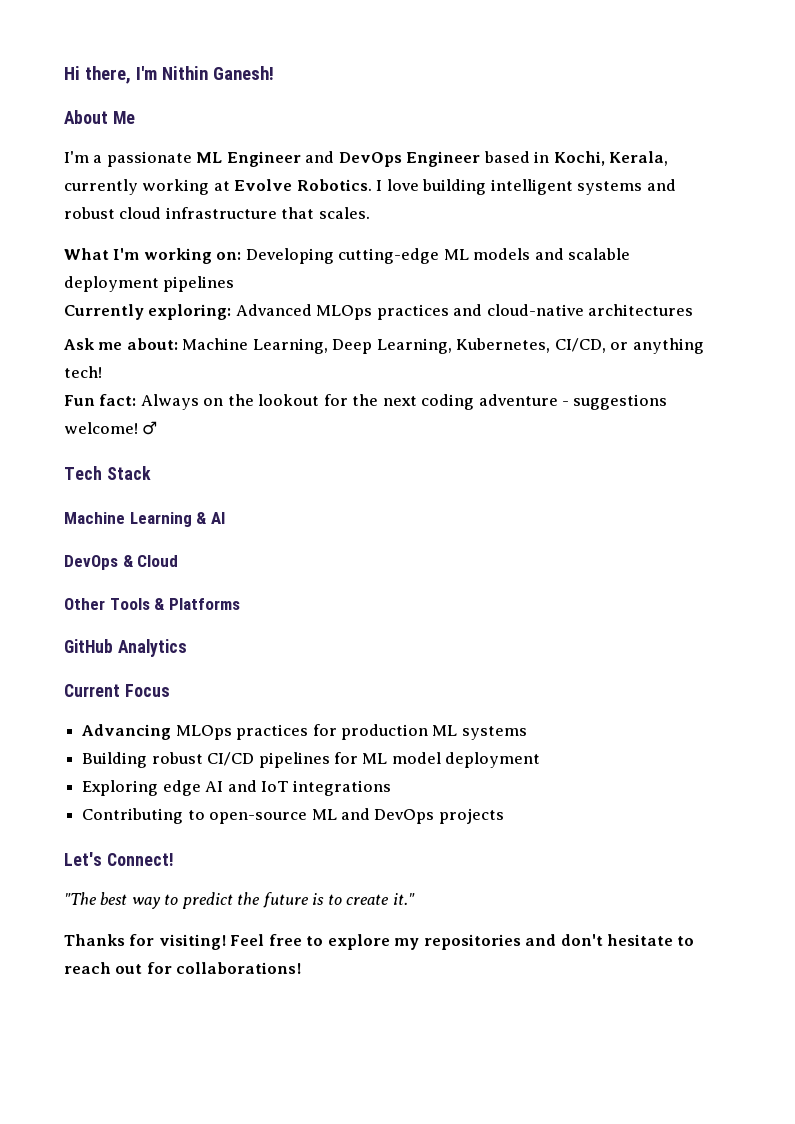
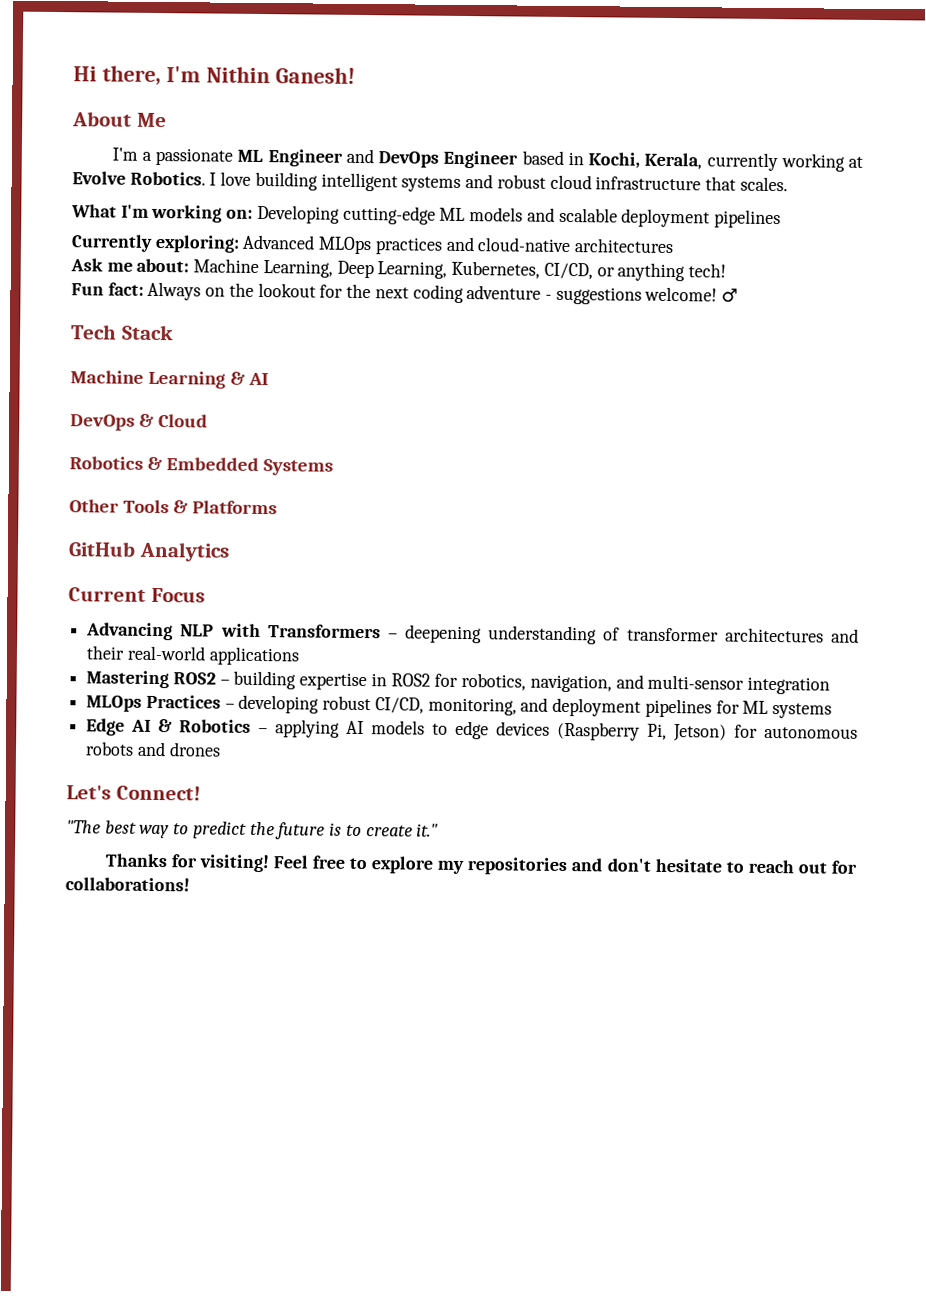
+ Robotics & Embedded Systems
- Advancing MLOps practices for production ML systems
- Building robust CI/CD pipelines for ML model deployment
- Exploring edge AI and IoT integrations
- Contributing to open-source ML and DevOps projects
+ Advancing NLP with Transformers – deepening understanding of transformer architectures and their real-world applications
+ Mastering ROS2 – building expertise in ROS2 for robotics, navigation, and multi-sensor integration
+ MLOps Practices – developing robust CI/CD, monitoring, and deployment pipelines for ML systems
+ Edge AI & Robotics – applying AI models to edge devices (Raspberry Pi, Jetson) for autonomous robots and drones

